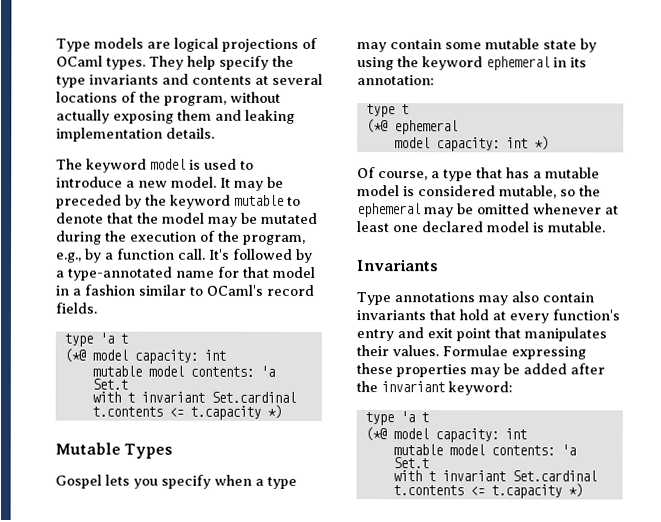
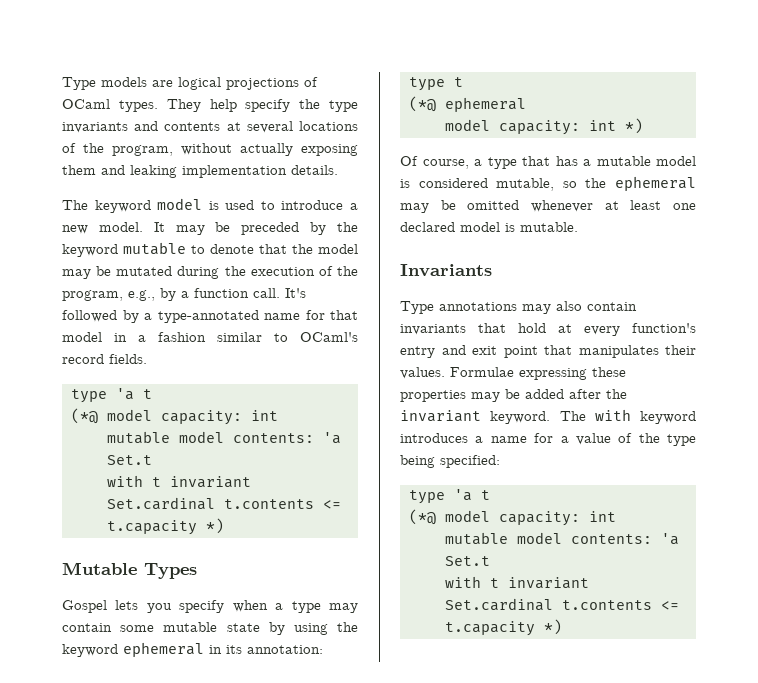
- Formulae expressing these properties may be added after the invariant keyword:
+ Formulae expressing these properties may be added after the invariant keyword. The with keyword introduces a name for a value of the type being specified:

